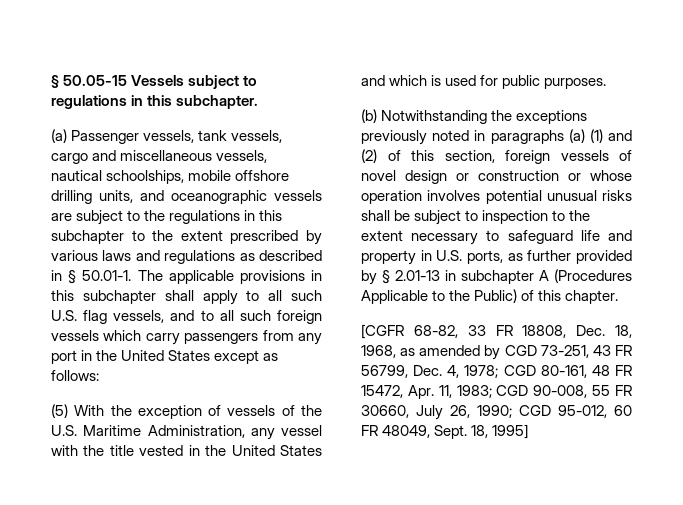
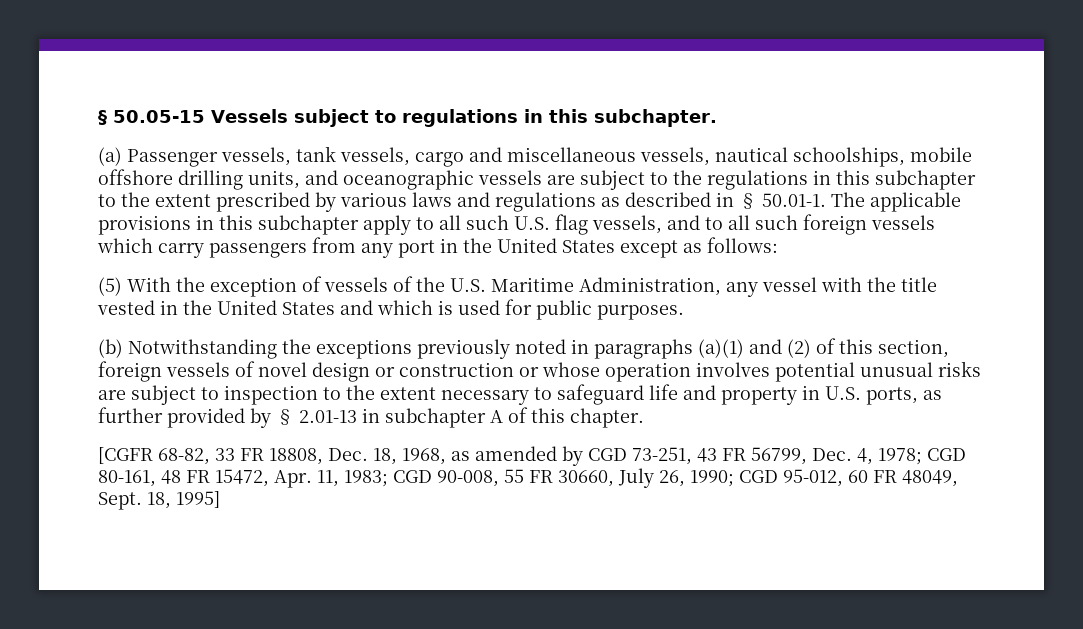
- (a) Passenger vessels, tank vessels, cargo and miscellaneous vessels, nautical schoolships, mobile offshore drilling units, and oceanographic vessels are subject to the regulations in this subchapter to the extent prescribed by various laws and regulations as described in § 50.01-1. The applicable provisions in this subchapter shall apply to all such U.S. flag vessels, and to all such foreign vessels which carry passengers from any port in the United States except as follows:
+ (a) Passenger vessels, tank vessels, cargo and miscellaneous vessels, nautical schoolships, mobile offshore drilling units, and oceanographic vessels are subject to the regulations in this subchapter to the extent prescribed by various laws and regulations as described in § 50.01-1. The applicable provisions in this subchapter apply to all such U.S. flag vessels, and to all such foreign vessels which carry passengers from any port in the United States except as follows:
- (b) Notwithstanding the exceptions previously noted in paragraphs (a) (1) and (2) of this section, foreign vessels of novel design or construction or whose operation involves potential unusual risks shall be subject to inspection to the extent necessary to safeguard life and property in U.S. ports, as further provided by § 2.01-13 in subchapter A (Procedures Applicable to the Public) of this chapter.
+ (b) Notwithstanding the exceptions previously noted in paragraphs (a)(1) and (2) of this section, foreign vessels of novel design or construction or whose operation involves potential unusual risks are subject to inspection to the extent necessary to safeguard life and property in U.S. ports, as further provided by § 2.01-13 in subchapter A of this chapter.

